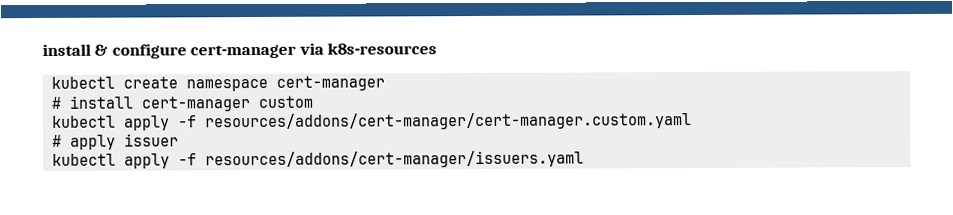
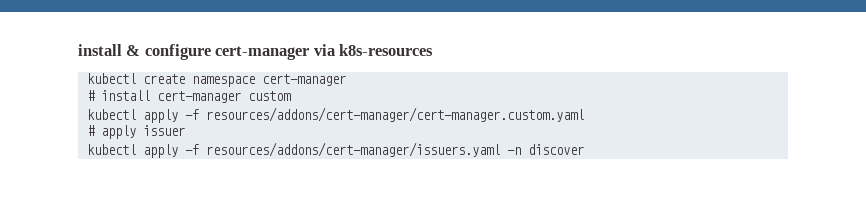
- kubectl apply -f resources/addons/cert-manager/issuers.yaml
+ kubectl apply -f resources/addons/cert-manager/issuers.yaml -n discover

